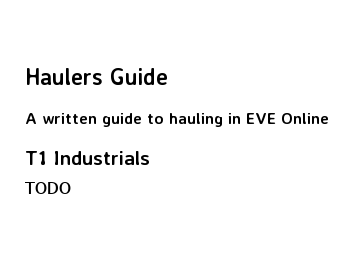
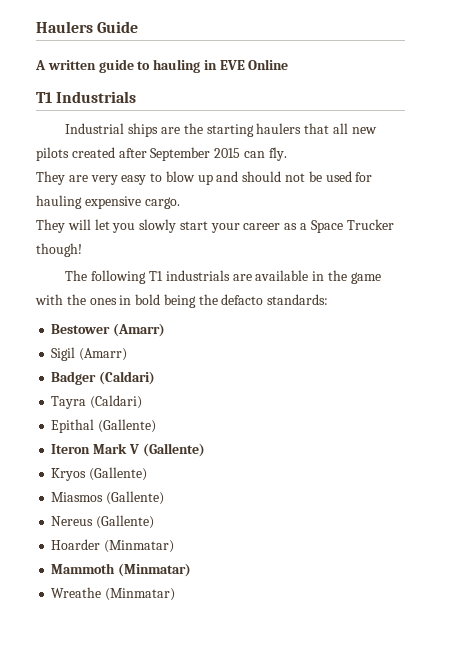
- TODO
+ Industrial ships are the starting haulers that all new pilots created after September 2015 can fly.
+ They are very easy to blow up and should not be used for hauling expensive cargo.
+ They will let you slowly start your career as a Space Trucker though!
+ The following T1 industrials are available in the game with the ones in bold being the defacto standards:
+ Bestower (Amarr)
+ Sigil (Amarr)
+ Badger (Caldari)
+ Tayra (Caldari)
+ Epithal (Gallente)
+ Iteron Mark V (Gallente)
+ Kryos (Gallente)
+ Miasmos (Gallente)
+ Nereus (Gallente)
+ Hoarder (Minmatar)
+ Mammoth (Minmatar)
+ Wreathe (Minmatar)

